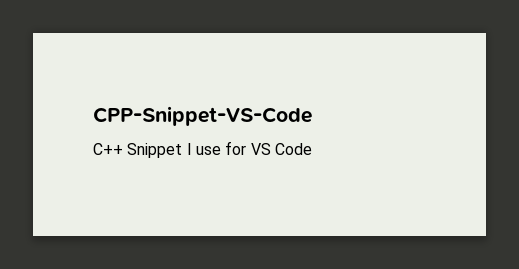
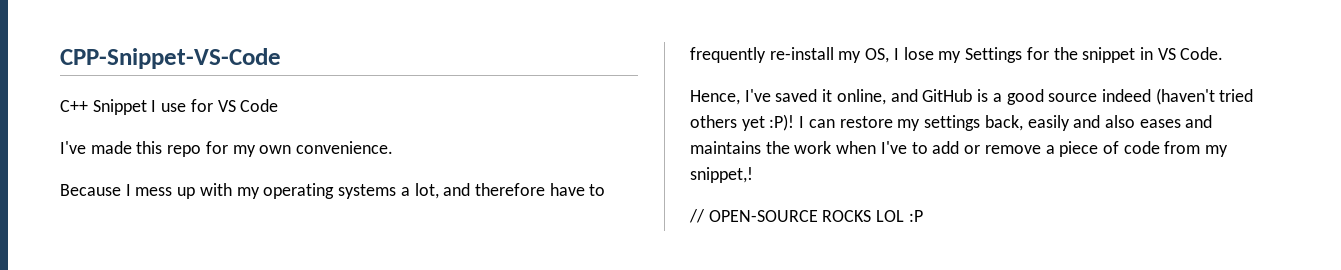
+ I've made this repo for my own convenience.
+ Because I mess up with my operating systems a lot, and therefore have to frequently re-install my OS, I lose my Settings for the snippet in VS Code.
+ Hence, I've saved it online, and GitHub is a good source indeed (haven't tried others yet :P)! I can restore my settings back, easily and also eases and maintains the work when I've to add or remove a piece of code from my snippet,!
+ // OPEN-SOURCE ROCKS LOL :P

